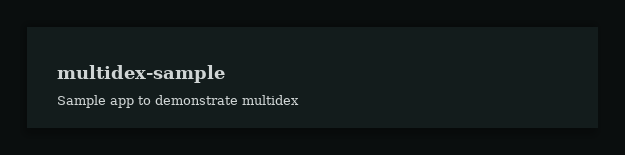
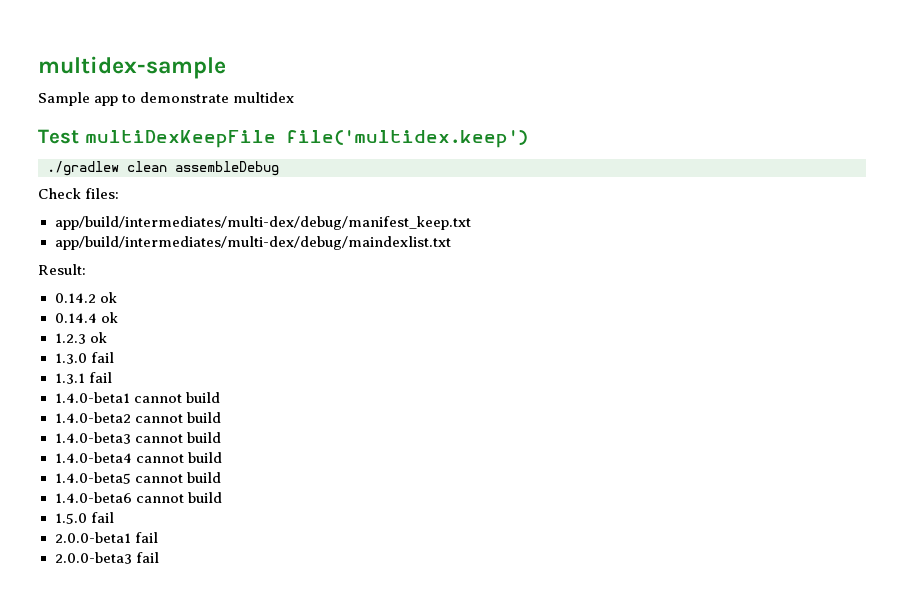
+ Test multiDexKeepFile file('multidex.keep')
+ ./gradlew clean assembleDebug
+ Check files:
+ app/build/intermediates/multi-dex/debug/manifest_keep.txt
+ app/build/intermediates/multi-dex/debug/maindexlist.txt
+ Result:
+ 0.14.2 ok
+ 0.14.4 ok
+ 1.2.3 ok
+ 1.3.0 fail
+ 1.3.1 fail
+ 1.4.0-beta1 cannot build
+ 1.4.0-beta2 cannot build
+ 1.4.0-beta3 cannot build
+ 1.4.0-beta4 cannot build
+ 1.4.0-beta5 cannot build
+ 1.4.0-beta6 cannot build
+ 1.5.0 fail
+ 2.0.0-beta1 fail
+ 2.0.0-beta3 fail

